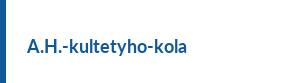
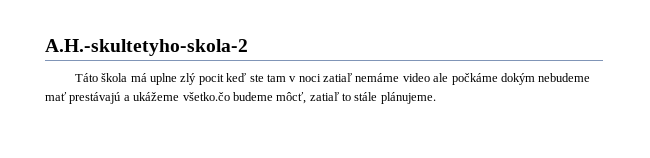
- A.H.-kultetyho-kola
+ A.H.-skultetyho-skola-2
+ Táto škola má uplne zlý pocit keď ste tam v noci zatiaľ nemáme video ale počkáme dokým nebudeme mať prestávajú a ukážeme všetko.čo budeme môcť, zatiaľ to stále plánujeme.

